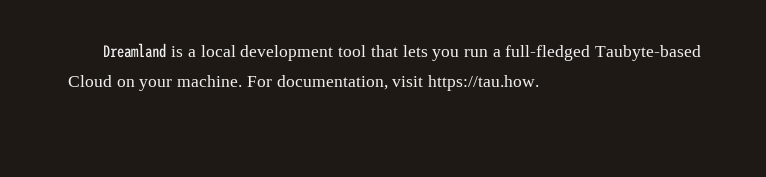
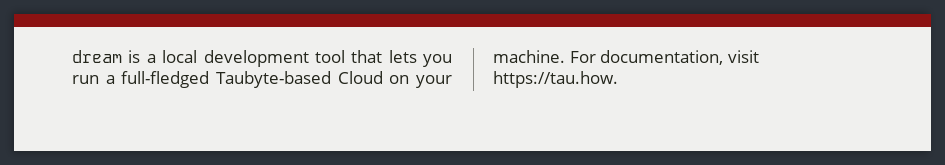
- Dreamland is a local development tool that lets you run a full-fledged Taubyte-based Cloud on your machine.
+ dream is a local development tool that lets you run a full-fledged Taubyte-based Cloud on your machine.

